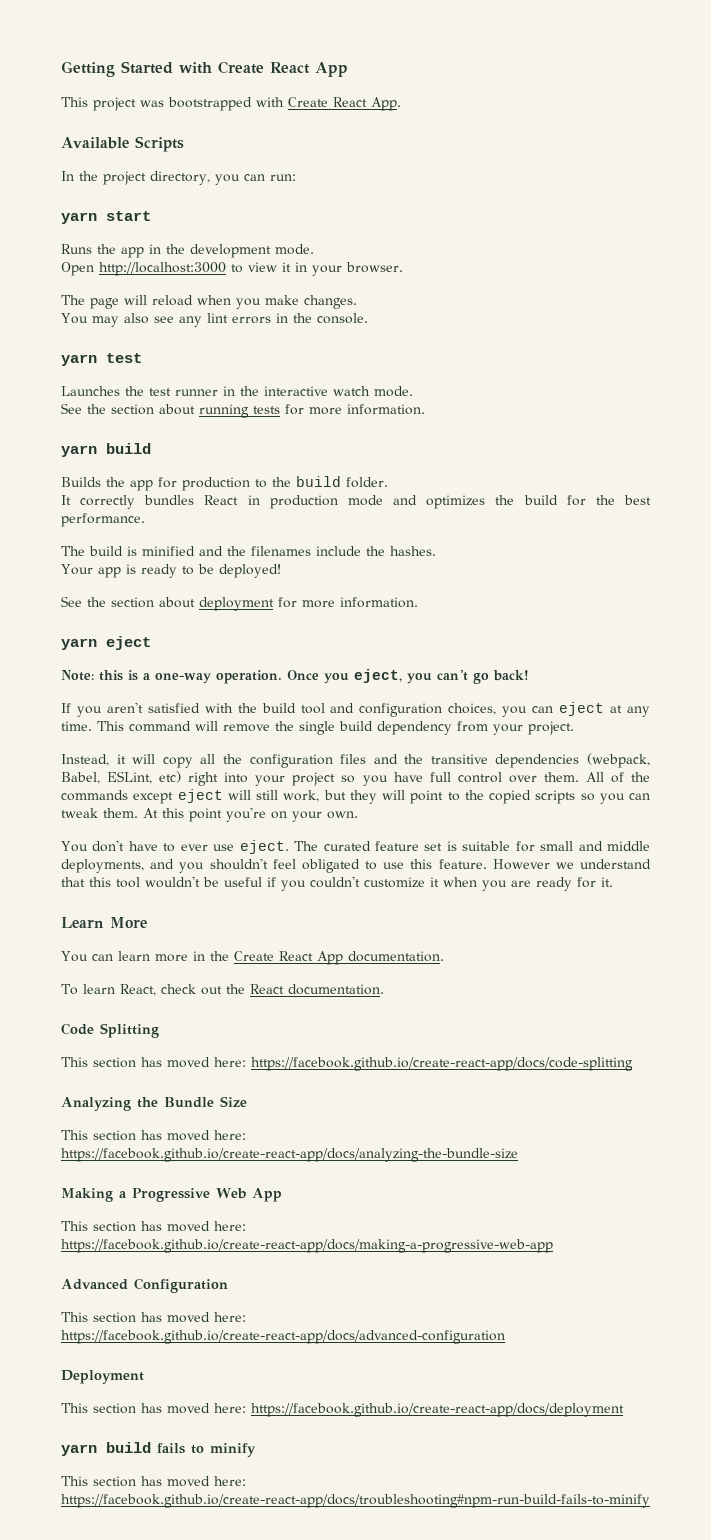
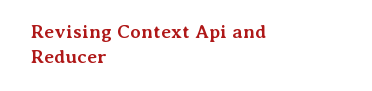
- Getting Started with Create React App
- This project was bootstrapped with Create React App.
- Available Scripts
- In the project directory, you can run:
- yarn start
- Runs the app in the development mode.
- Open http://localhost:3000 to view it in your browser.
- The page will reload when you make changes.
- You may also see any lint errors in the console.
- yarn test
- Launches the test runner in the interactive watch mode.
- See the section about running tests for more information.
- yarn build
- Builds the app for production to the build folder.
- It correctly bundles React in production mode and optimizes the build for the best performance.
- The build is minified and the filenames include the hashes.
- Your app is ready to be deployed!
- See the section about deployment for more information.
- yarn eject
- Note: this is a one-way operation. Once you eject, you can't go back!
- If you aren't satisfied with the build tool and configuration choices, you can eject at any time. This command will remove the single build dependency from your project.
- Instead, it will copy all the configuration files and the transitive dependencies (webpack, Babel, ESLint, etc) right into your project so you have full control over them. All of the commands except eject will still work, but they will point to the copied scripts so you can tweak them. At this point you're on your own.
- You don't have to ever use eject. The curated feature set is suitable for small and middle deployments, and you shouldn't feel obligated to use this feature. However we understand that this tool wouldn't be useful if you couldn't customize it when you are ready for it.
- Learn More
- You can learn more in the Create React App documentation.
- To learn React, check out the React documentation.
- Code Splitting
- This section has moved here: https://facebook.github.io/create-react-app/docs/code-splitting
- Analyzing the Bundle Size
- This section has moved here: https://facebook.github.io/create-react-app/docs/analyzing-the-bundle-size
- Making a Progressive Web App
- This section has moved here: https://facebook.github.io/create-react-app/docs/making-a-progressive-web-app
- Advanced Configuration
- This section has moved here: https://facebook.github.io/create-react-app/docs/advanced-configuration
- Deployment
- This section has moved here: https://facebook.github.io/create-react-app/docs/deployment
- yarn build fails to minify
- This section has moved here: https://facebook.github.io/create-react-app/docs/troubleshooting#npm-run-build-fails-to-minify
+ Revising Context Api and Reducer

